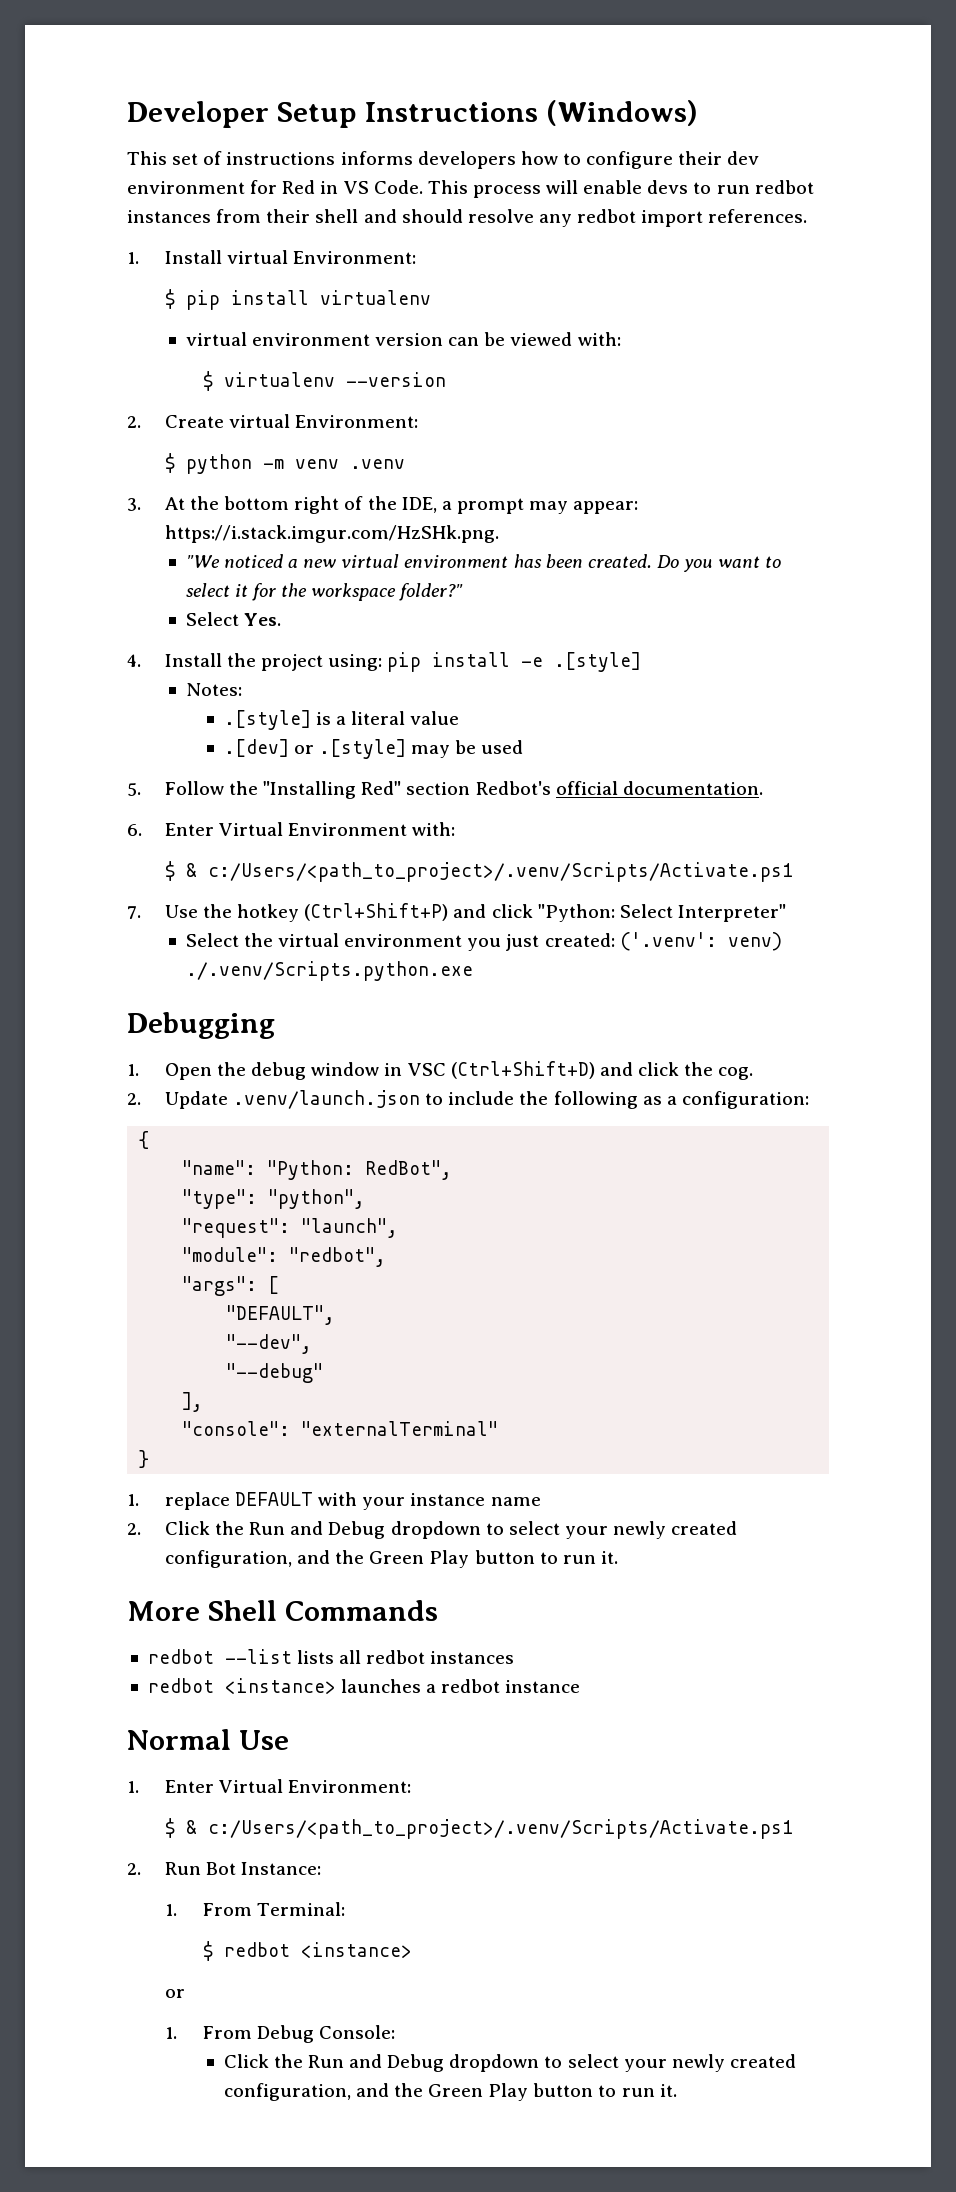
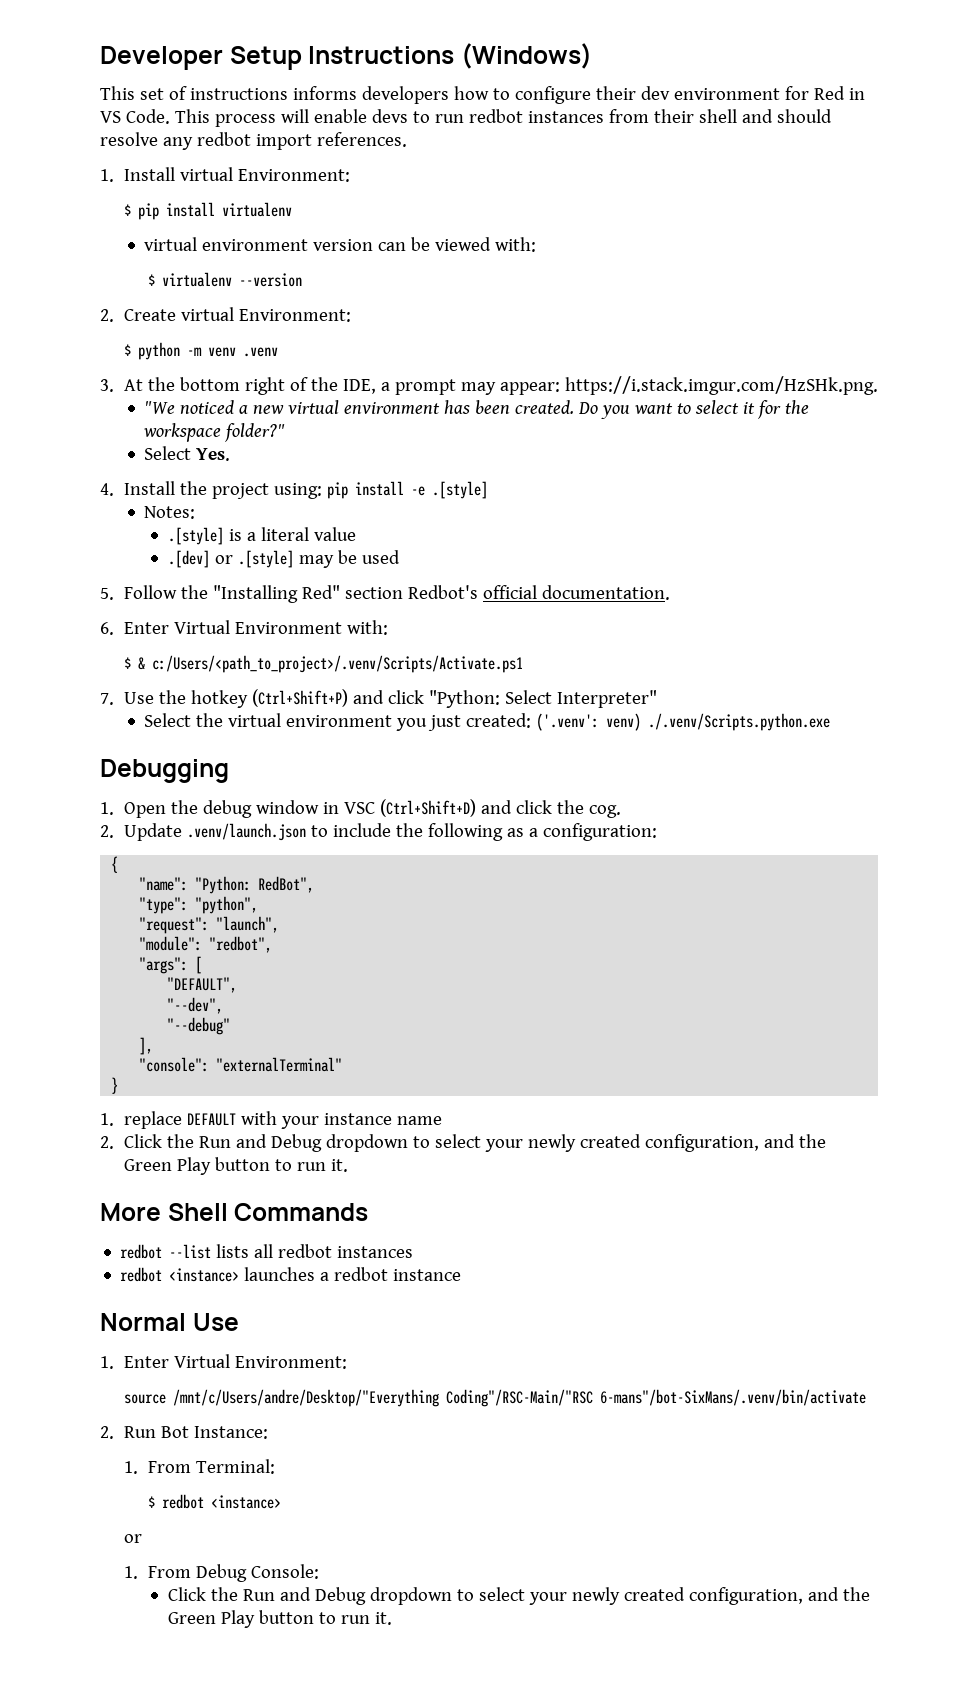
  1. Enter Virtual Environment:
- $ & c:/Users/<path_to_project>/.venv/Scripts/Activate.ps1
+ source /mnt/c/Users/andre/Desktop/"Everything Coding"/RSC-Main/"RSC 6-mans"/bot-SixMans/.venv/bin/activate

